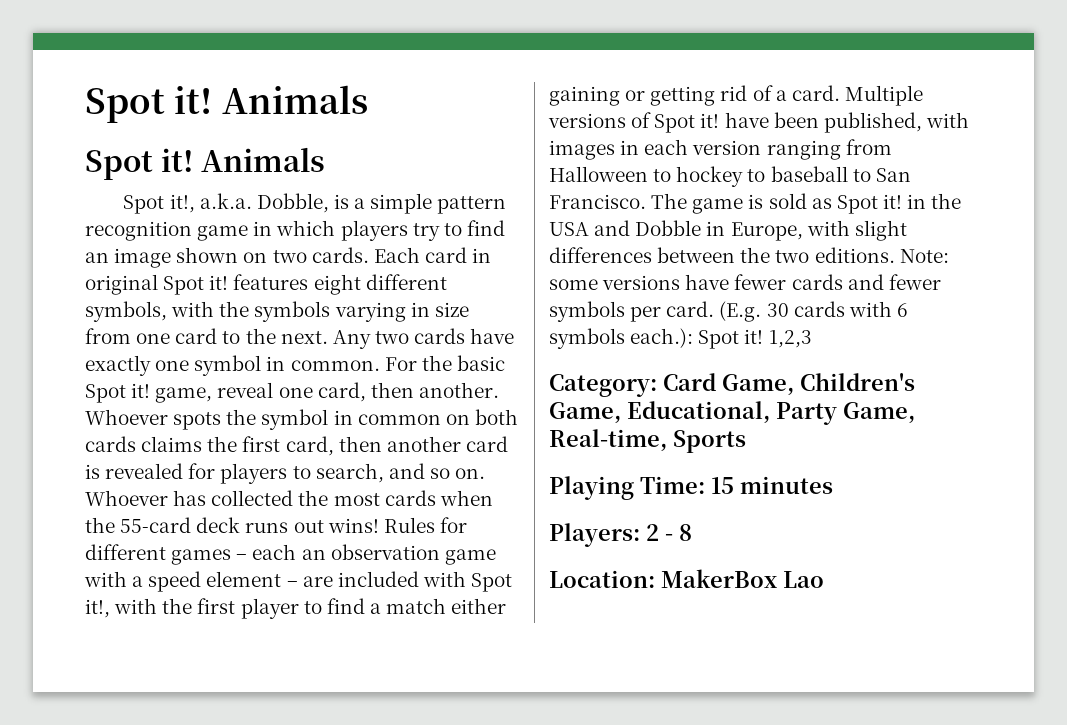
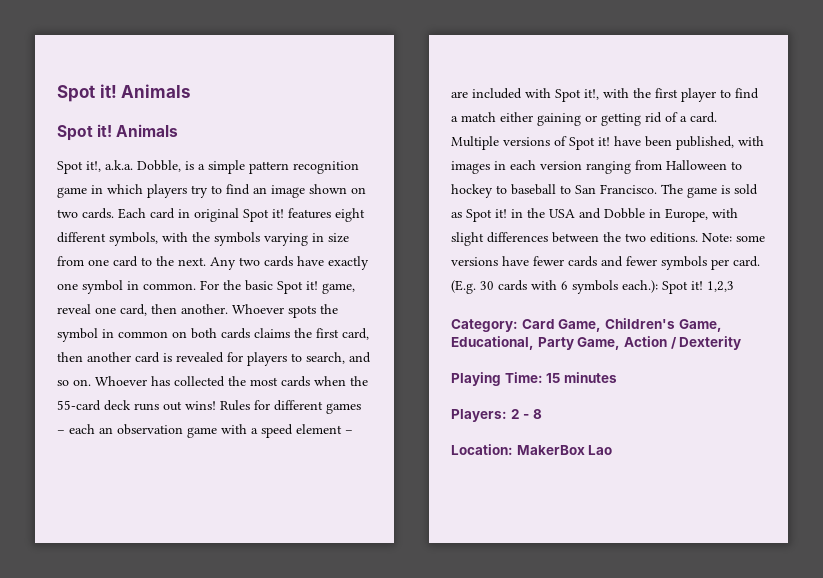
- Category: Card Game, Children's Game, Educational, Party Game, Real-time, Sports
+ Category: Card Game, Children's Game, Educational, Party Game, Action / Dexterity

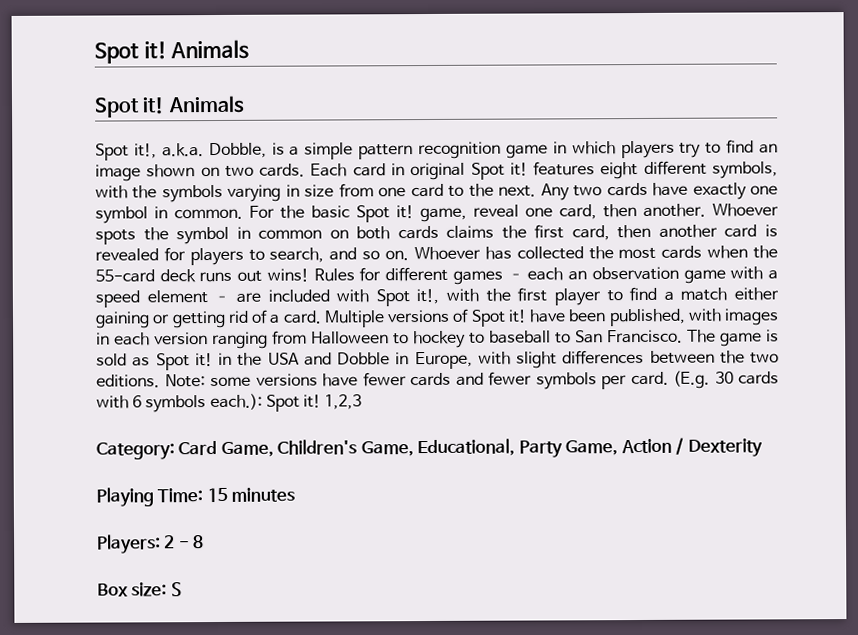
- Location: MakerBox Lao
+ Box size: S

